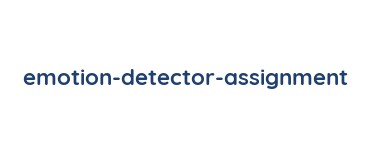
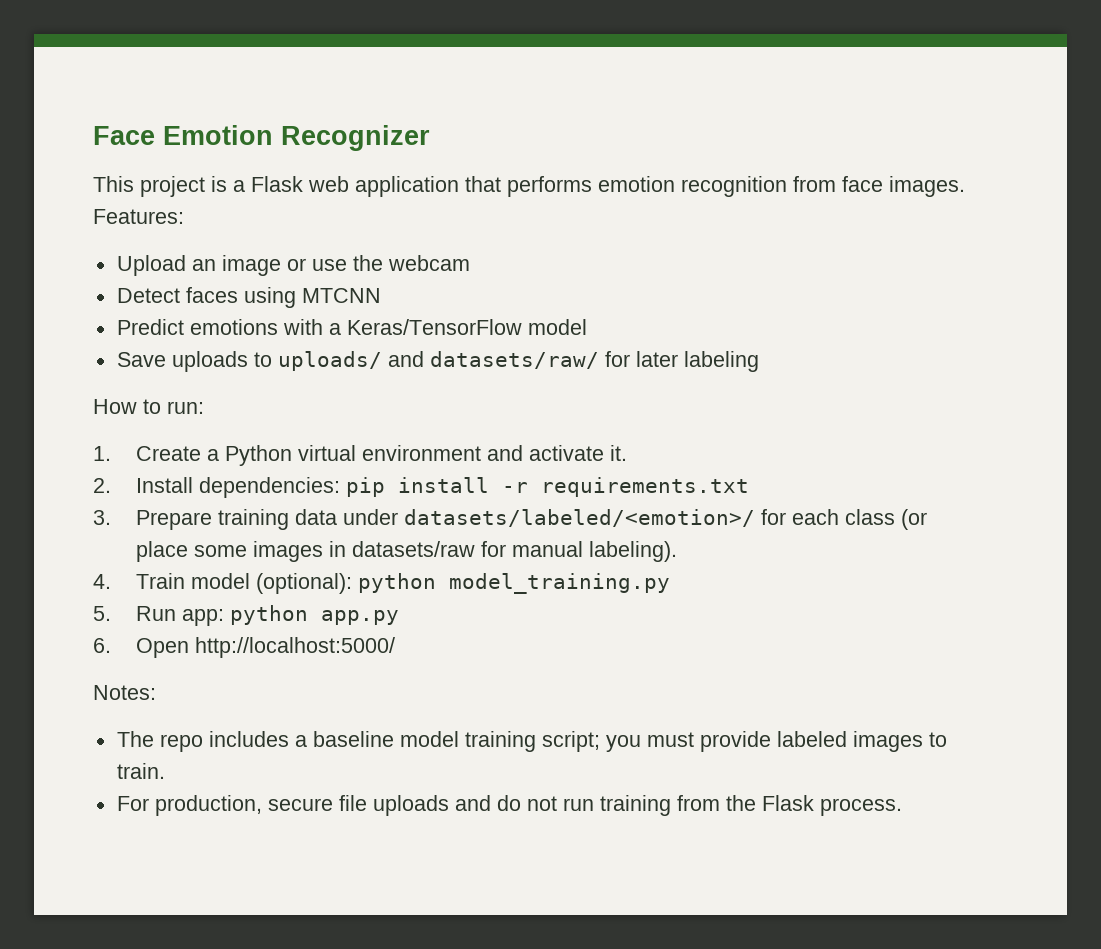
- emotion-detector-assignment
+ Face Emotion Recognizer
+ This project is a Flask web application that performs emotion recognition from face images. Features:
+ Upload an image or use the webcam
+ Detect faces using MTCNN
+ Predict emotions with a Keras/TensorFlow model
+ Save uploads to uploads/ and datasets/raw/ for later labeling
+ How to run:
+ 1. Create a Python virtual environment and activate it.
+ 2. Install dependencies: pip install -r requirements.txt
+ 3. Prepare training data under datasets/labeled/<emotion>/ for each class (or place some images in datasets/raw for manual labeling).
+ 4. Train model (optional): python model_training.py
+ 5. Run app: python app.py
+ 6. Open http://localhost:5000/
+ Notes:
+ The repo includes a baseline model training script; you must provide labeled images to train.
+ For production, secure file uploads and do not run training from the Flask process.

